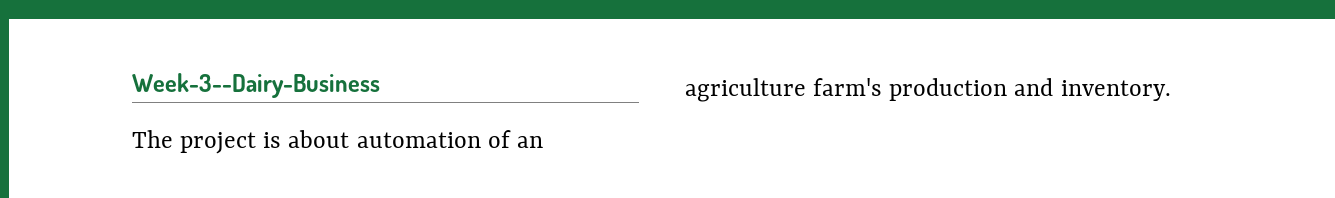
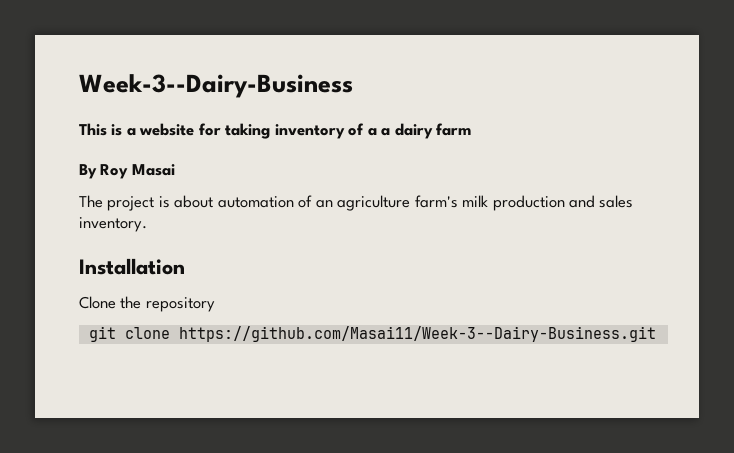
+ This is a website for taking inventory of a a dairy farm
+ By Roy Masai
- The project is about automation of an agriculture farm's production and inventory.
+ The project is about automation of an agriculture farm's milk production and sales inventory.
+ Installation
+ Clone the repository
+ git clone https://github.com/Masai11/Week-3--Dairy-Business.git

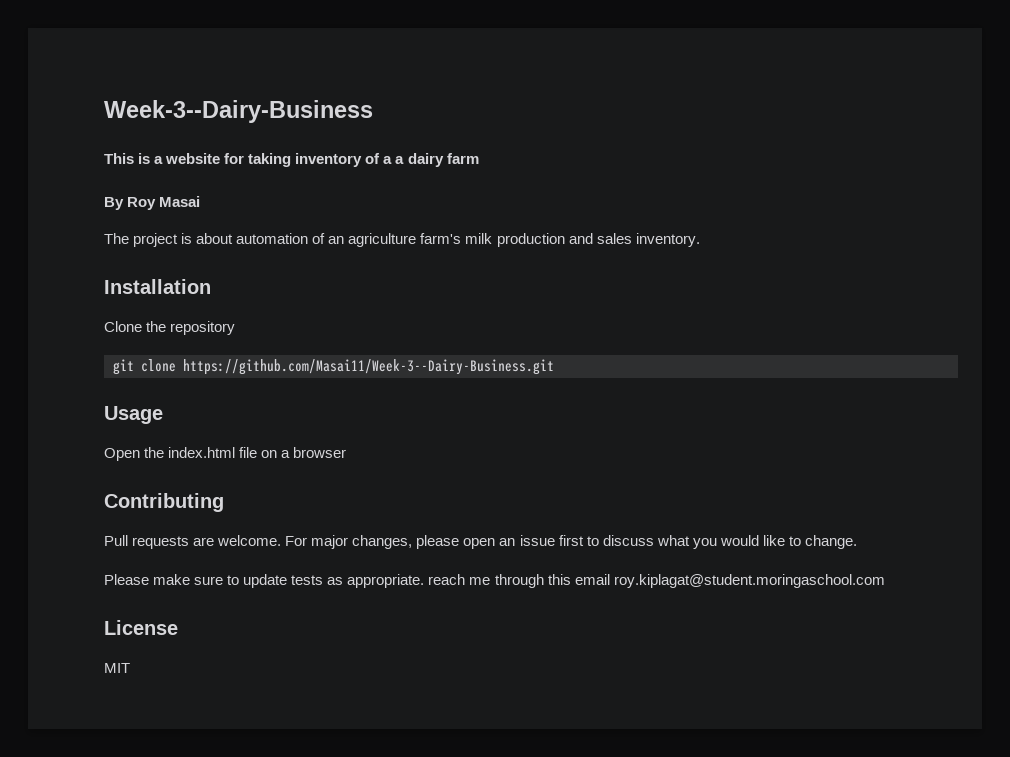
+ Usage
+ Open the index.html file on a browser
+ Contributing
+ Pull requests are welcome. For major changes, please open an issue first to discuss what you would like to change.
+ Please make sure to update tests as appropriate. reach me through this email roy.kiplagat@student.moringaschool.com
+ License
+ MIT

